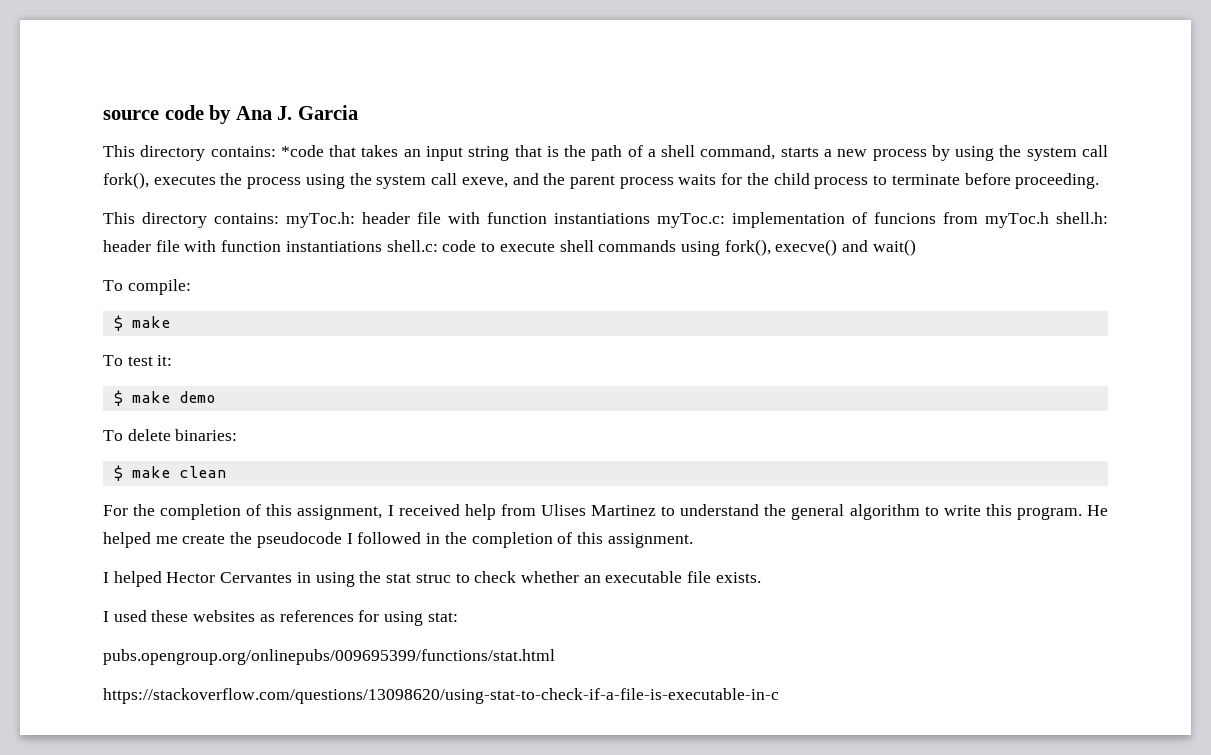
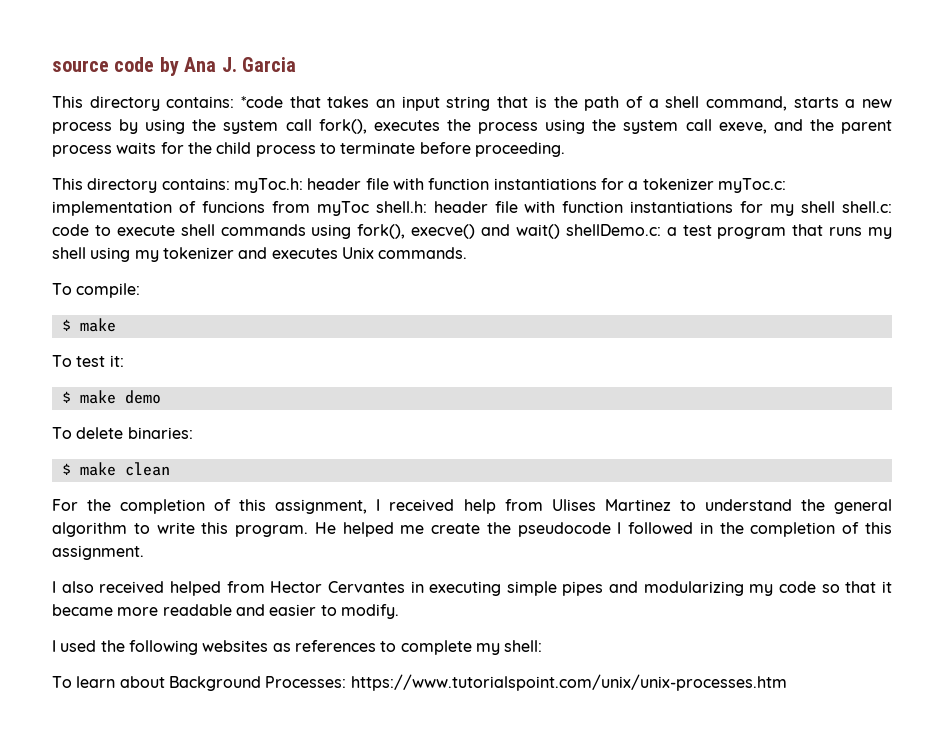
- This directory contains: myToc.h: header file with function instantiations myToc.c: implementation of funcions from myToc.h shell.h: header file with function instantiations shell.c: code to execute shell commands using fork(), execve() and wait()
+ This directory contains: myToc.h: header file with function instantiations for a tokenizer myToc.c: implementation of funcions from myToc shell.h: header file with function instantiations for my shell shell.c: code to execute shell commands using fork(), execve() and wait() shellDemo.c: a test program that runs my shell using my tokenizer and executes Unix commands.
- I helped Hector Cervantes in using the stat struc to check whether an executable file exists.
+ I also received helped from Hector Cervantes in executing simple pipes and modularizing my code so that it became more readable and easier to modify.
- I used these websites as references for using stat:
- pubs.opengroup.org/onlinepubs/009695399/functions/stat.html
- https://stackoverflow.com/questions/13098620/using-stat-to-check-if-a-file-is-executable-in-c
+ I used the following websites as references to complete my shell:
+ To learn about Background Processes: https://www.tutorialspoint.com/unix/unix-processes.htm

